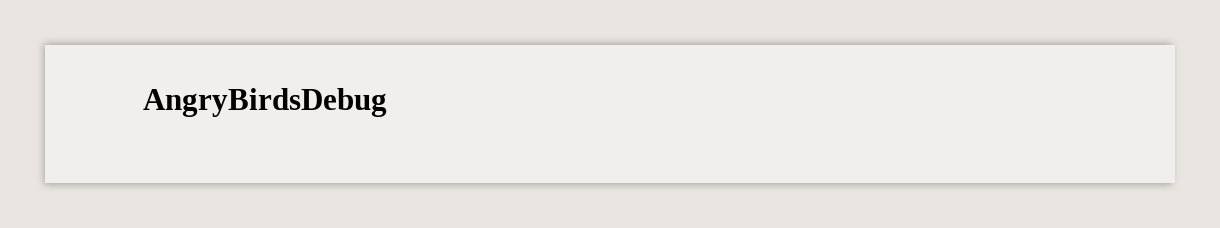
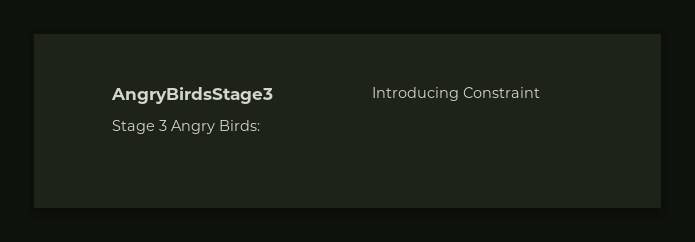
- AngryBirdsDebug
+ AngryBirdsStage3
+ Stage 3 Angry Birds: Introducing Constraint

